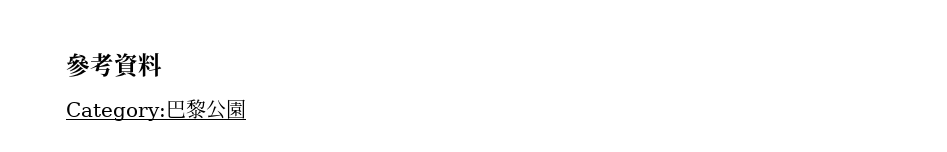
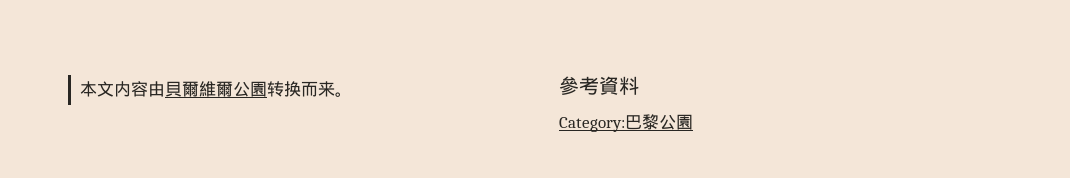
+ 本文内容由貝爾維爾公園转换而来。

